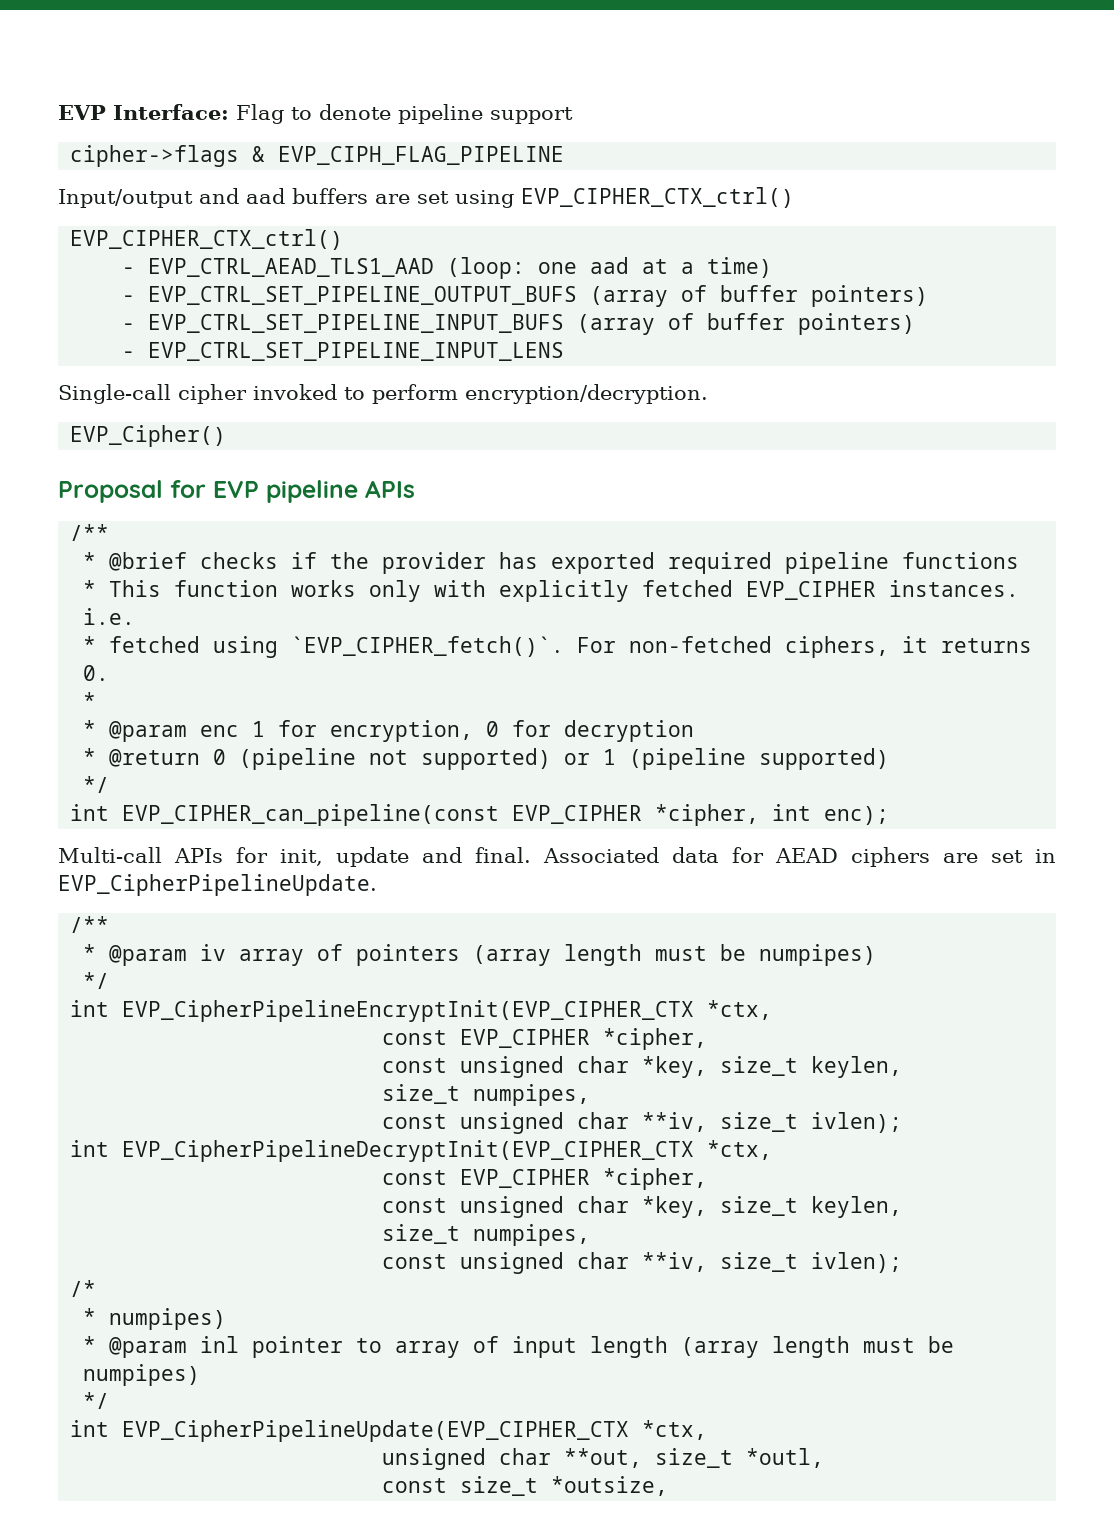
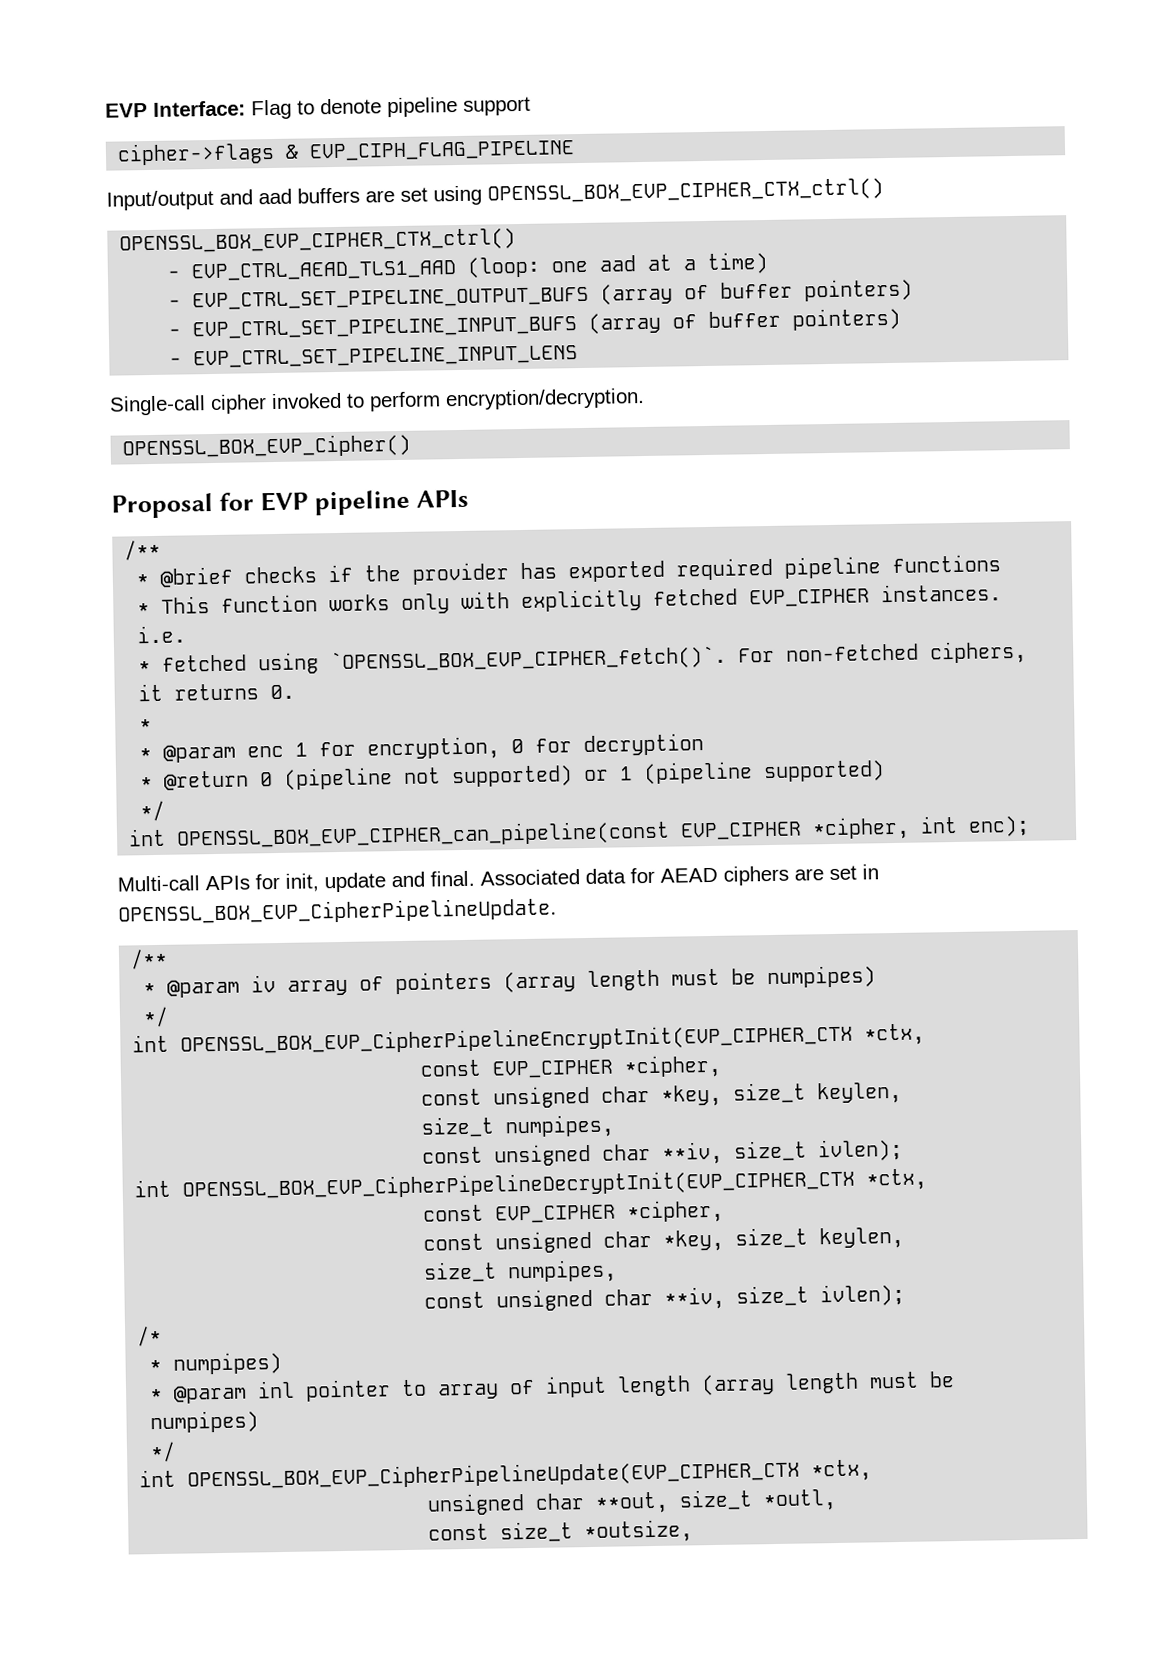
- Input/output and aad buffers are set using EVP_CIPHER_CTX_ctrl()
- EVP_CIPHER_CTX_ctrl()
+ Input/output and aad buffers are set using OPENSSL_BOX_EVP_CIPHER_CTX_ctrl()
+ OPENSSL_BOX_EVP_CIPHER_CTX_ctrl()
- EVP_Cipher()
+ OPENSSL_BOX_EVP_Cipher()
- * fetched using `EVP_CIPHER_fetch()`.
+ * fetched using `OPENSSL_BOX_EVP_CIPHER_fetch()`.
- int EVP_CIPHER_can_pipeline(const EVP_CIPHER *cipher, int enc);
+ int OPENSSL_BOX_EVP_CIPHER_can_pipeline(const EVP_CIPHER *cipher, int enc);
- Associated data for AEAD ciphers are set in EVP_CipherPipelineUpdate.
+ Associated data for AEAD ciphers are set in OPENSSL_BOX_EVP_CipherPipelineUpdate.
- int EVP_CipherPipelineEncryptInit(EVP_CIPHER_CTX *ctx,
+ int OPENSSL_BOX_EVP_CipherPipelineEncryptInit(EVP_CIPHER_CTX *ctx,
- int EVP_CipherPipelineDecryptInit(EVP_CIPHER_CTX *ctx,
+ int OPENSSL_BOX_EVP_CipherPipelineDecryptInit(EVP_CIPHER_CTX *ctx,
- int EVP_CipherPipelineUpdate(EVP_CIPHER_CTX *ctx,
+ int OPENSSL_BOX_EVP_CipherPipelineUpdate(EVP_CIPHER_CTX *ctx,

